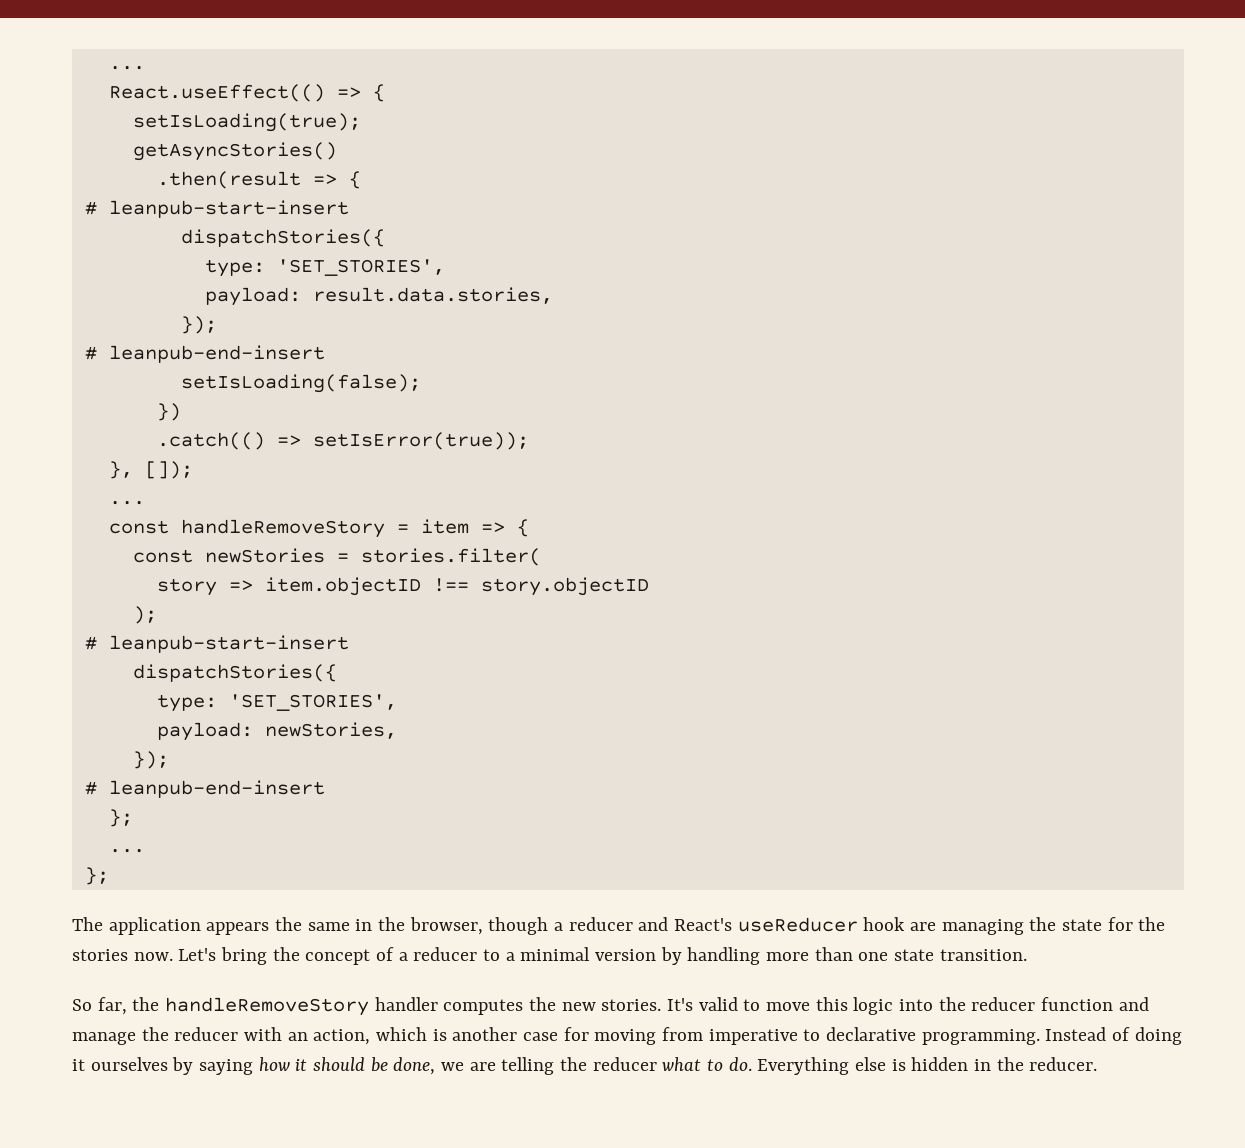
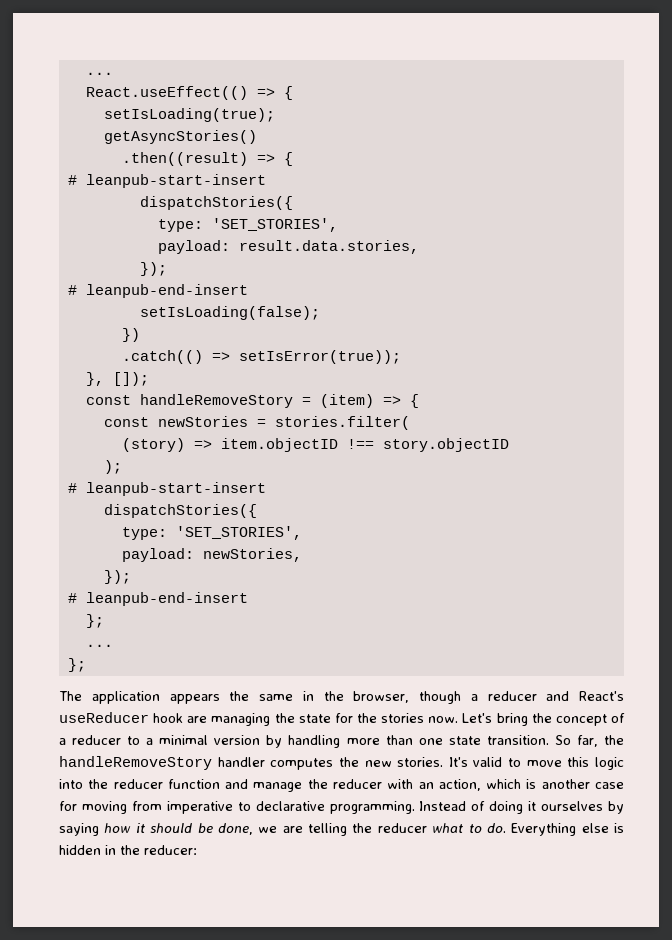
- .then(result => {
+ .then((result) => {
  }, []);
- ...
- const handleRemoveStory = item => {
+ const handleRemoveStory = (item) => {
- story => item.objectID !== story.objectID
+ (story) => item.objectID !== story.objectID
- Let's bring the concept of a reducer to a minimal version by handling more than one state transition.
- So far, the handleRemoveStory handler computes the new stories.
+ Let's bring the concept of a reducer to a minimal version by handling more than one state transition. So far, the handleRemoveStory handler computes the new stories.
- Everything else is hidden in the reducer.
+ Everything else is hidden in the reducer:

